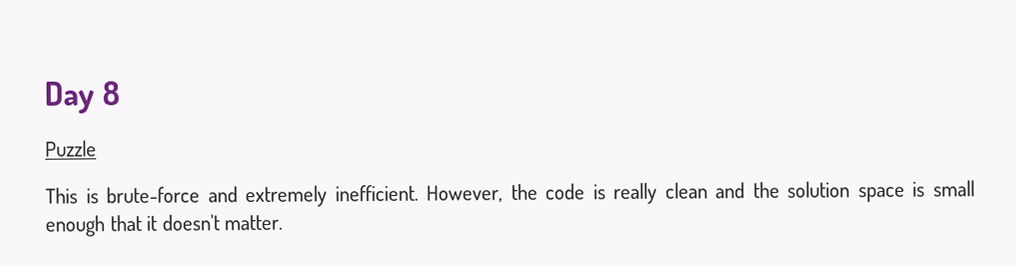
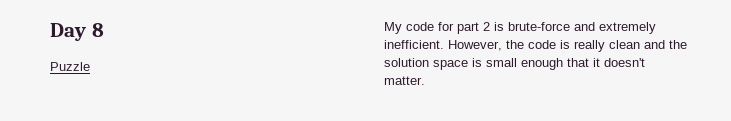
- This is brute-force and extremely inefficient.
+ My code for part 2 is brute-force and extremely inefficient.

